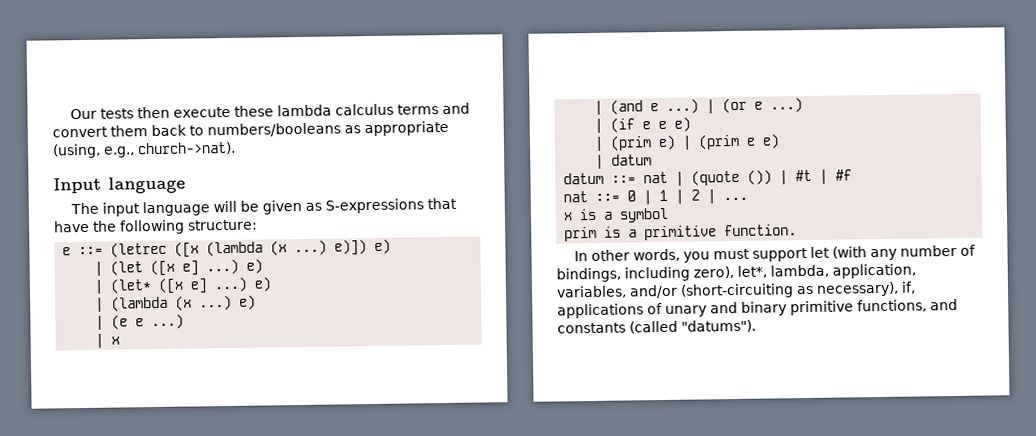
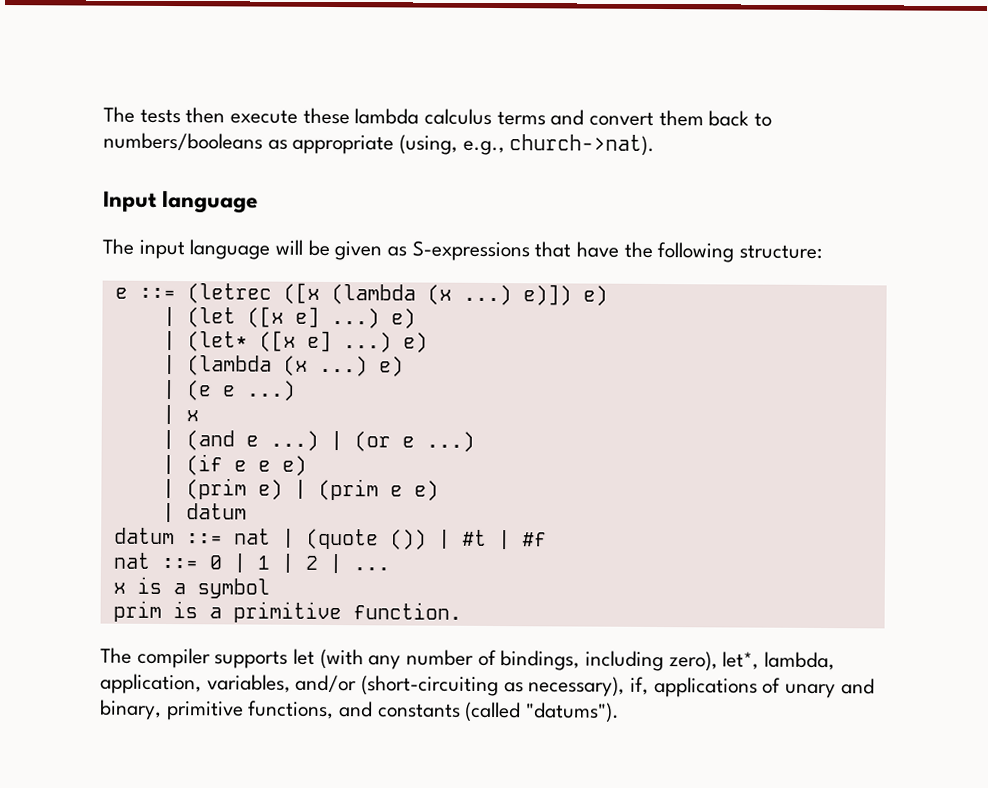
- Our tests then execute these lambda calculus terms and convert them back to numbers/booleans as appropriate (using, e.g., church->nat).
+ The tests then execute these lambda calculus terms and convert them back to numbers/booleans as appropriate (using, e.g., church->nat).
- In other words, you must support let (with any number of bindings, including zero), let*, lambda, application, variables, and/or (short-circuiting as necessary), if, applications of unary and binary primitive functions, and constants (called "datums").
+ The compiler supports let (with any number of bindings, including zero), let*, lambda, application, variables, and/or (short-circuiting as necessary), if, applications of unary and binary, primitive functions, and constants (called "datums").

